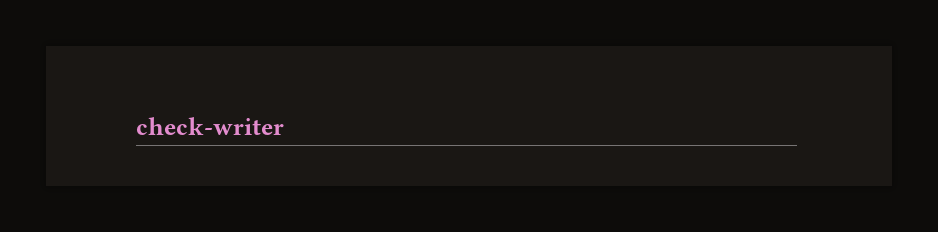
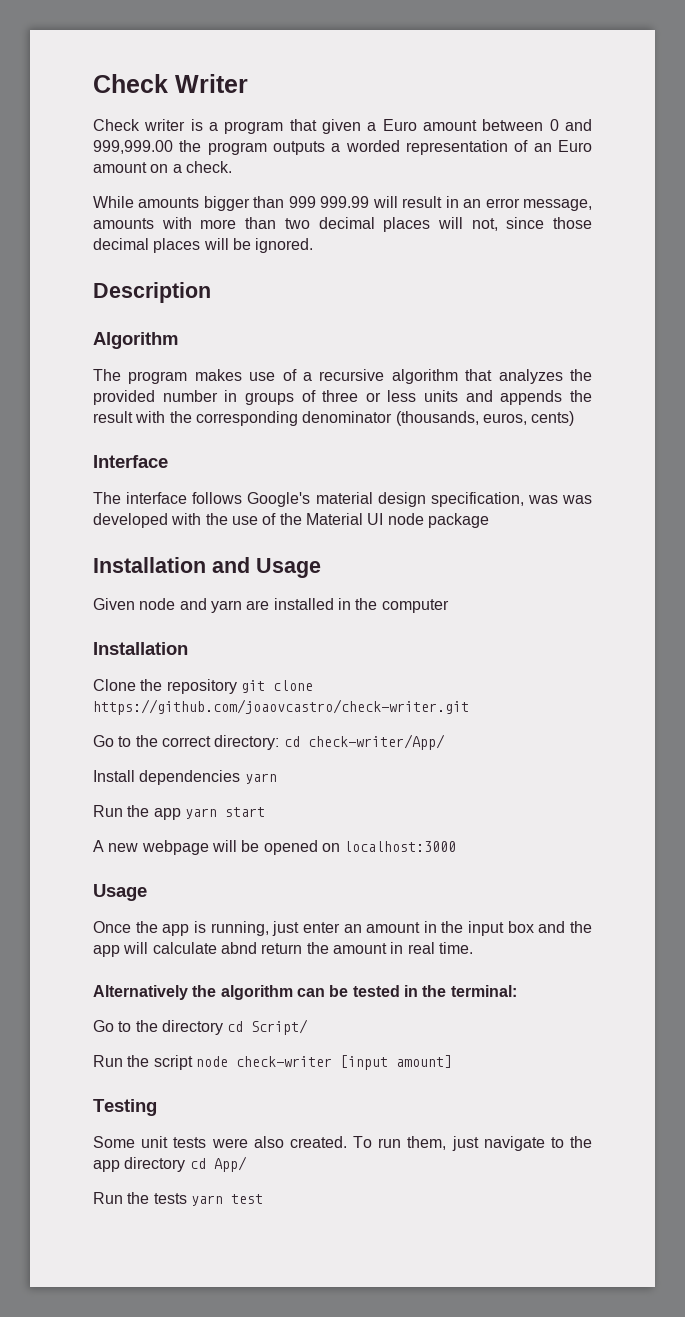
- check-writer
+ Check Writer
+ Check writer is a program that given a Euro amount between 0 and 999,999.00 the program outputs a worded representation of an Euro amount on a check.
+ While amounts bigger than 999 999.99 will result in an error message, amounts with more than two decimal places will not, since those decimal places will be ignored.
+ Description
+ Algorithm
+ The program makes use of a recursive algorithm that analyzes the provided number in groups of three or less units and appends the result with the corresponding denominator (thousands, euros, cents)
+ Interface
+ The interface follows Google's material design specification, was was developed with the use of the Material UI node package
+ Installation and Usage
+ Given node and yarn are installed in the computer
+ Installation
+ Clone the repository git clone https://github.com/joaovcastro/check-writer.git
+ Go to the correct directory: cd check-writer/App/
+ Install dependencies yarn
+ Run the app yarn start
+ A new webpage will be opened on localhost:3000
+ Usage
+ Once the app is running, just enter an amount in the input box and the app will calculate abnd return the amount in real time.
+ Alternatively the algorithm can be tested in the terminal:
+ Go to the directory cd Script/
+ Run the script node check-writer [input amount]
+ Testing
+ Some unit tests were also created. To run them, just navigate to the app directory cd App/
+ Run the tests yarn test

